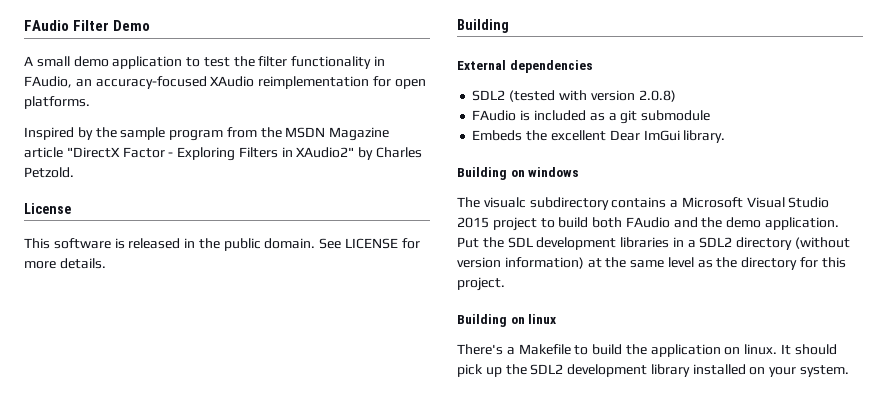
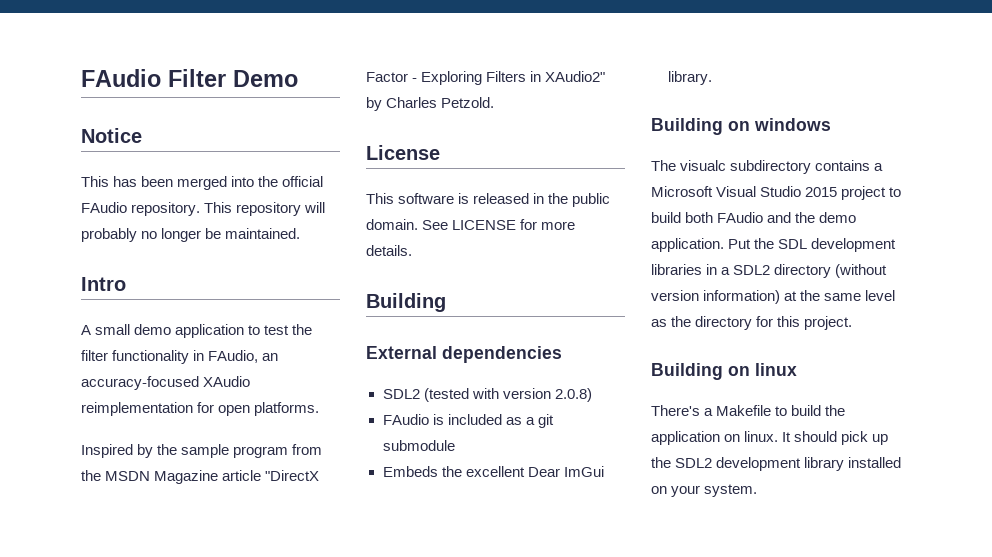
+ Notice
+ This has been merged into the official FAudio repository. This repository will probably no longer be maintained.
+ Intro

